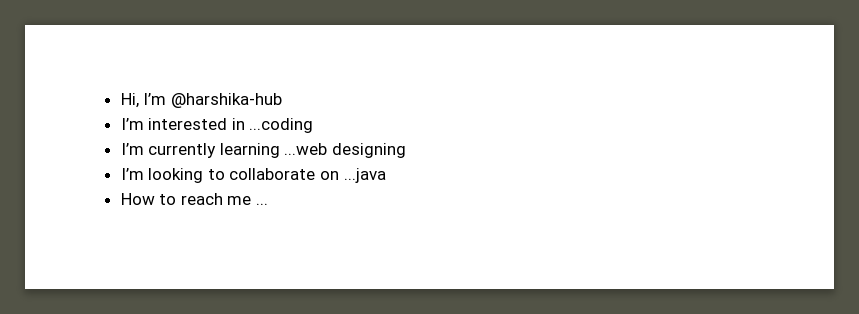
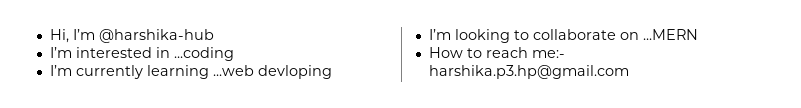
- I’m currently learning ...web designing
+ I’m currently learning ...web devloping
- I’m looking to collaborate on ...java
+ I’m looking to collaborate on ...MERN
- How to reach me ...
+ How to reach me:- harshika.p3.hp@gmail.com

